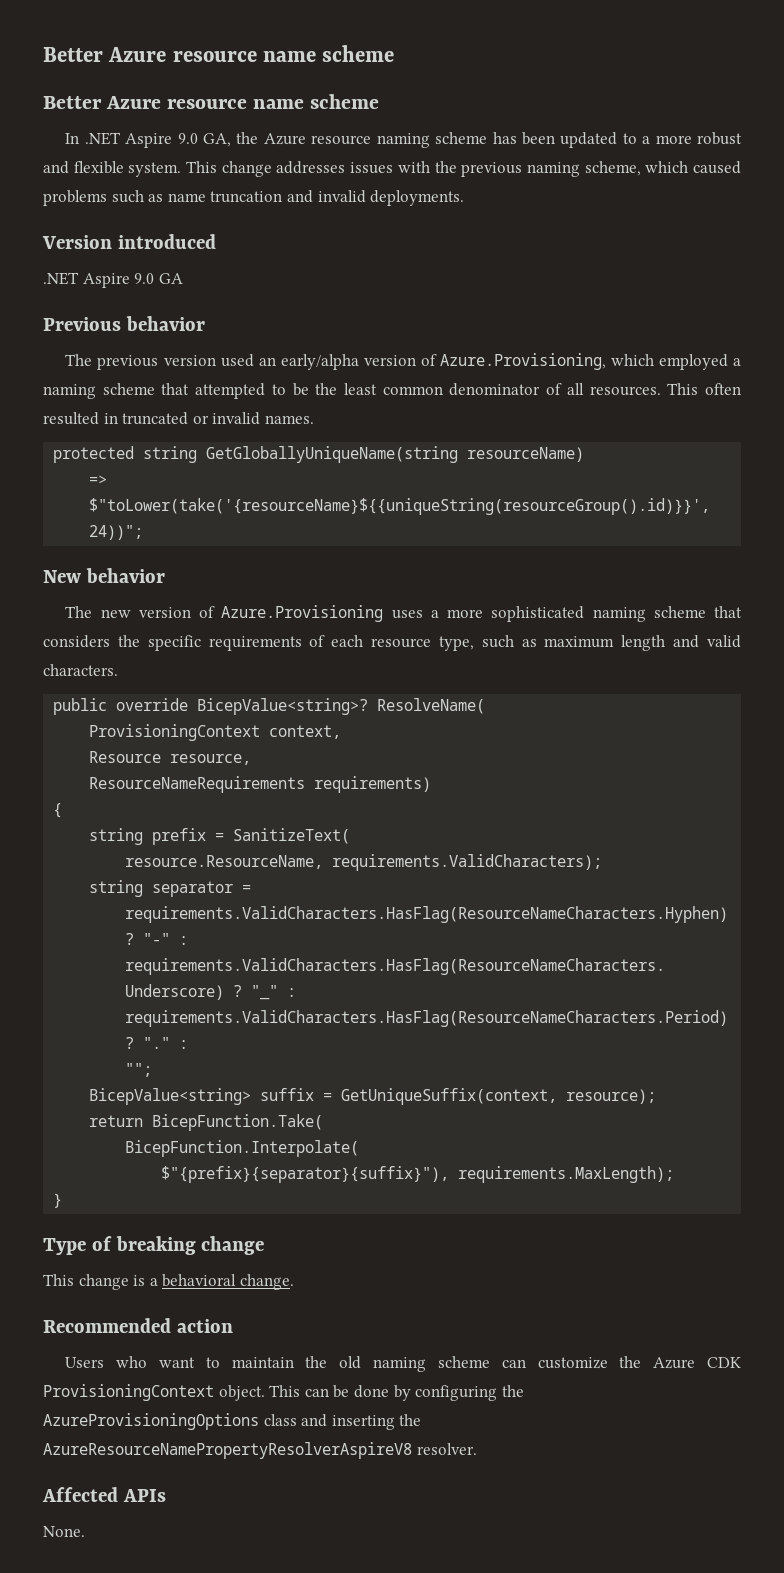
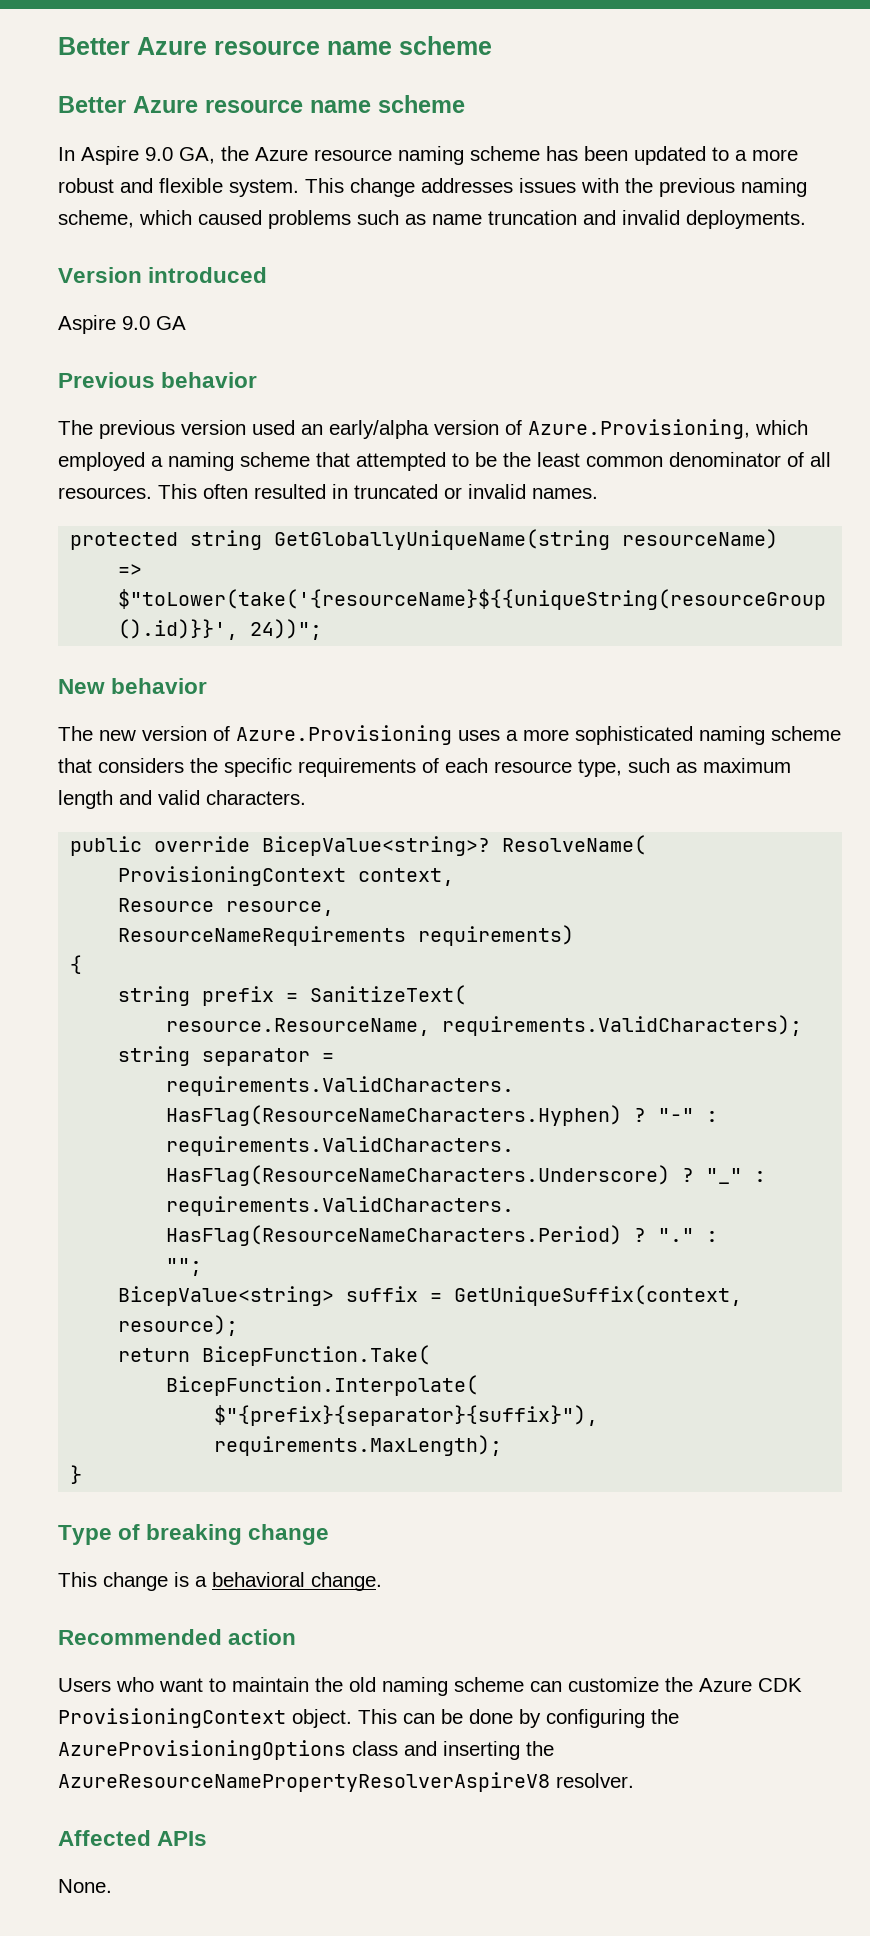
- In .NET Aspire 9.0 GA, the Azure resource naming scheme has been updated to a more robust and flexible system.
+ In Aspire 9.0 GA, the Azure resource naming scheme has been updated to a more robust and flexible system.
- .NET Aspire 9.0 GA
+ Aspire 9.0 GA

